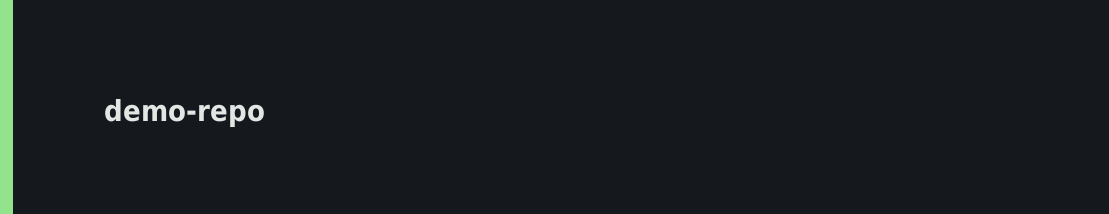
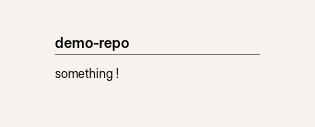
+ something !

